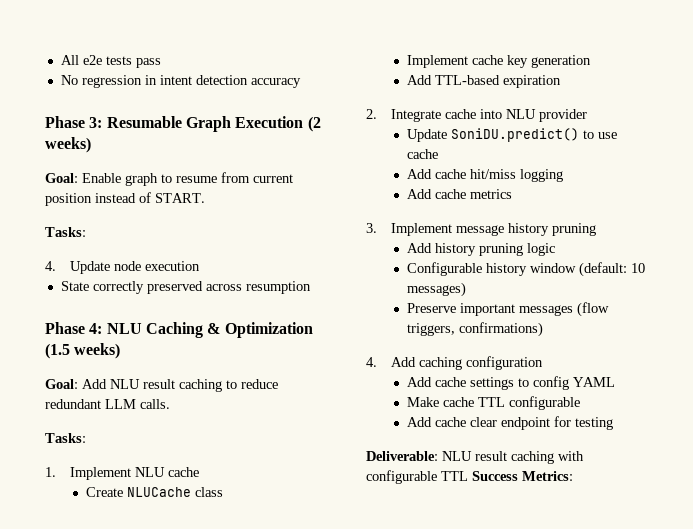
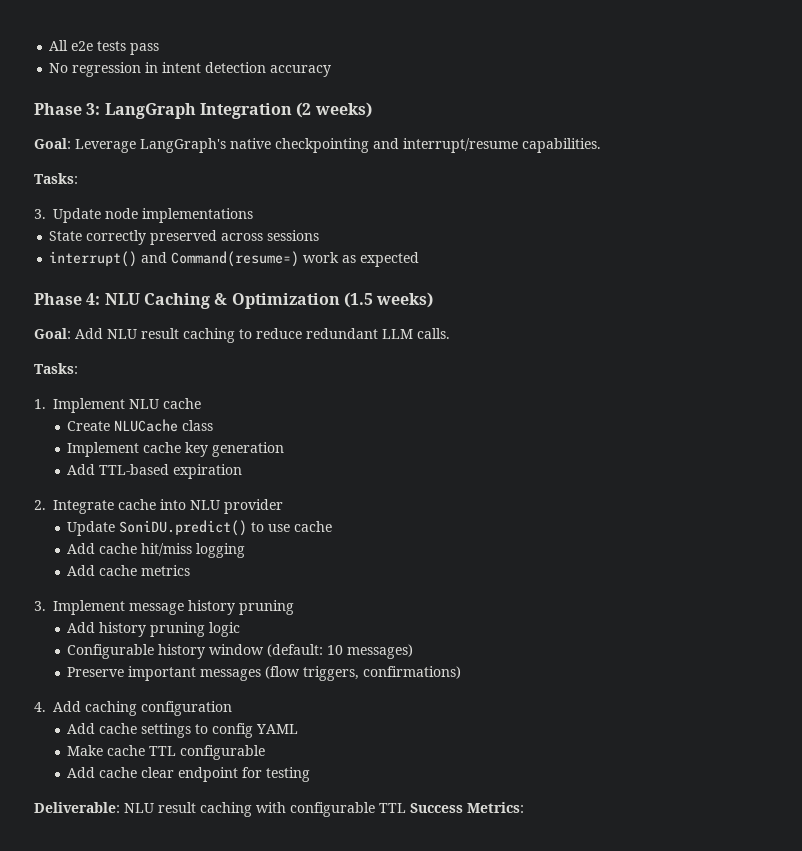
- Phase 3: Resumable Graph Execution (2 weeks)
+ Phase 3: LangGraph Integration (2 weeks)
- Goal: Enable graph to resume from current position instead of START.
+ Goal: Leverage LangGraph's native checkpointing and interrupt/resume capabilities.
  Tasks:
- 4. Update node execution
+ 3. Update node implementations
- State correctly preserved across resumption
+ State correctly preserved across sessions
+ interrupt() and Command(resume=) work as expected

